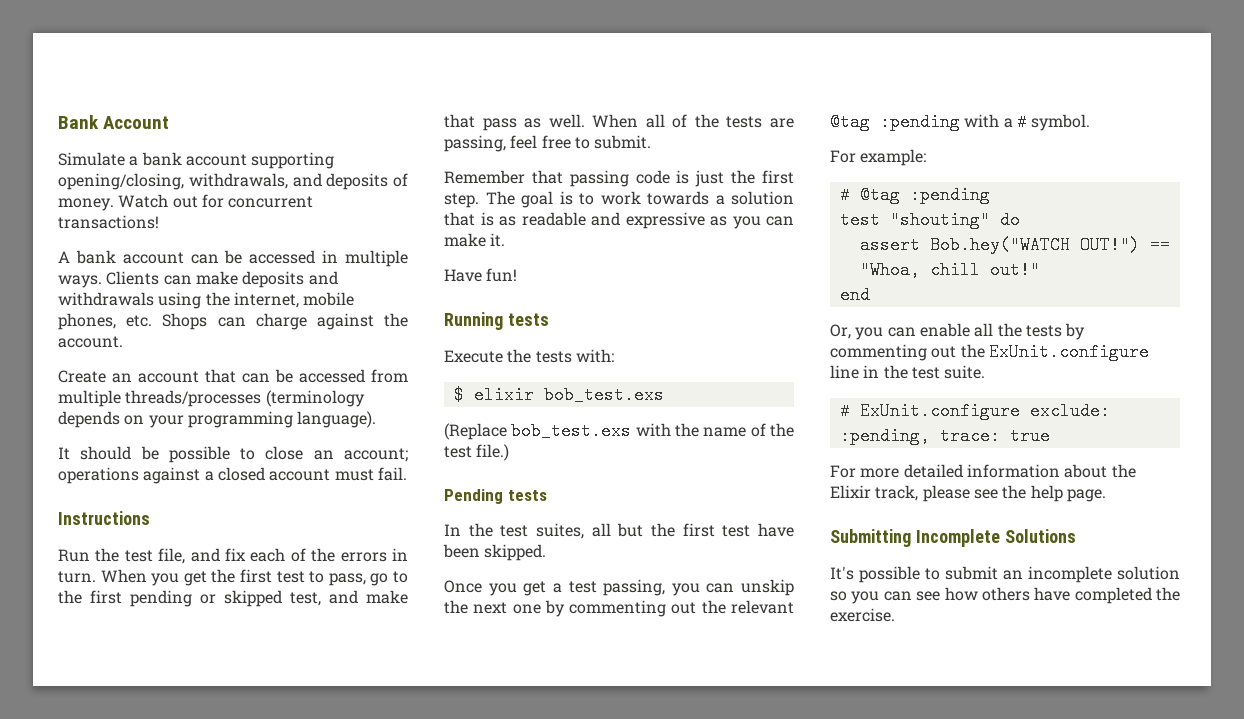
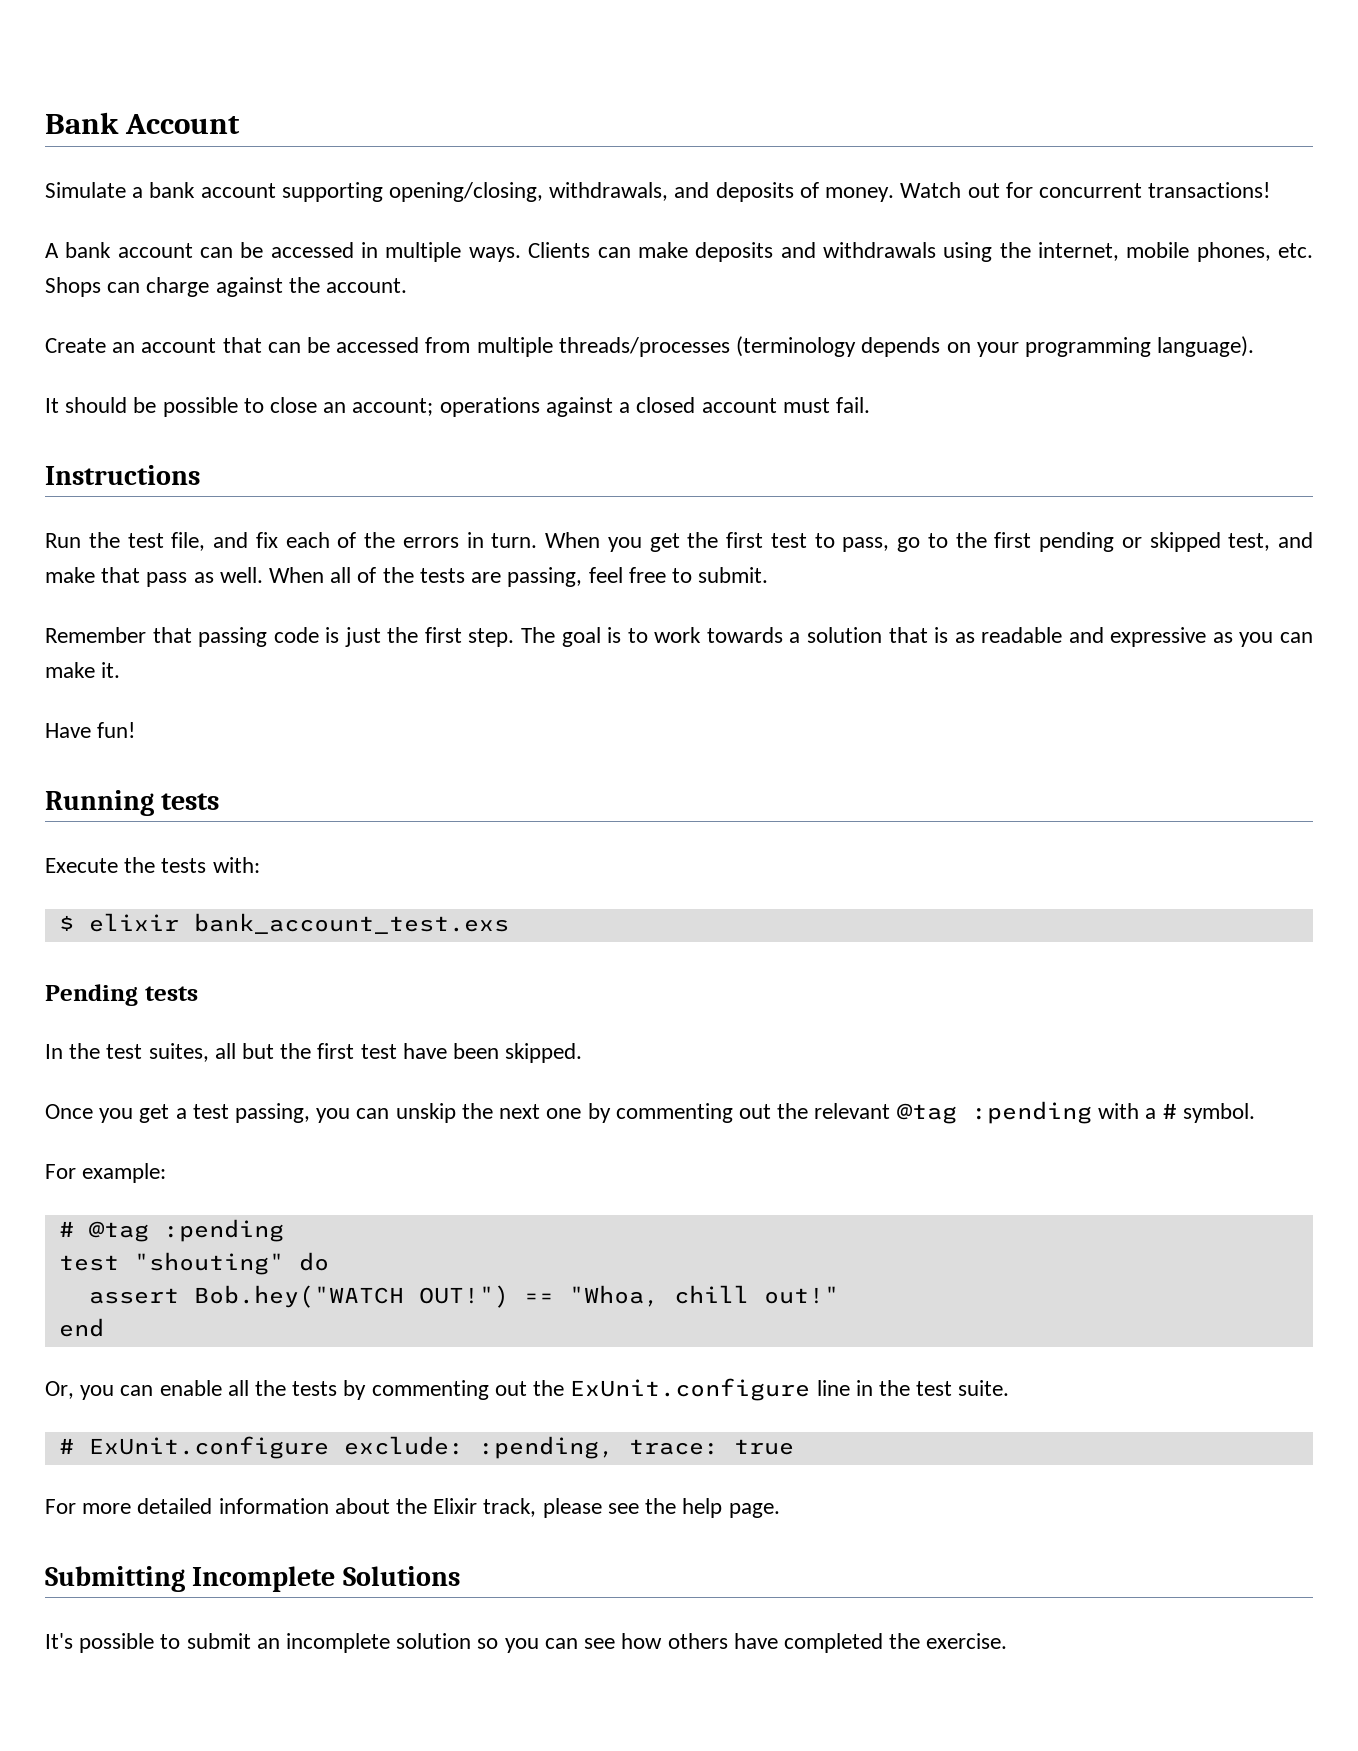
- $ elixir bob_test.exs
- (Replace bob_test.exs with the name of the test file.)
+ $ elixir bank_account_test.exs

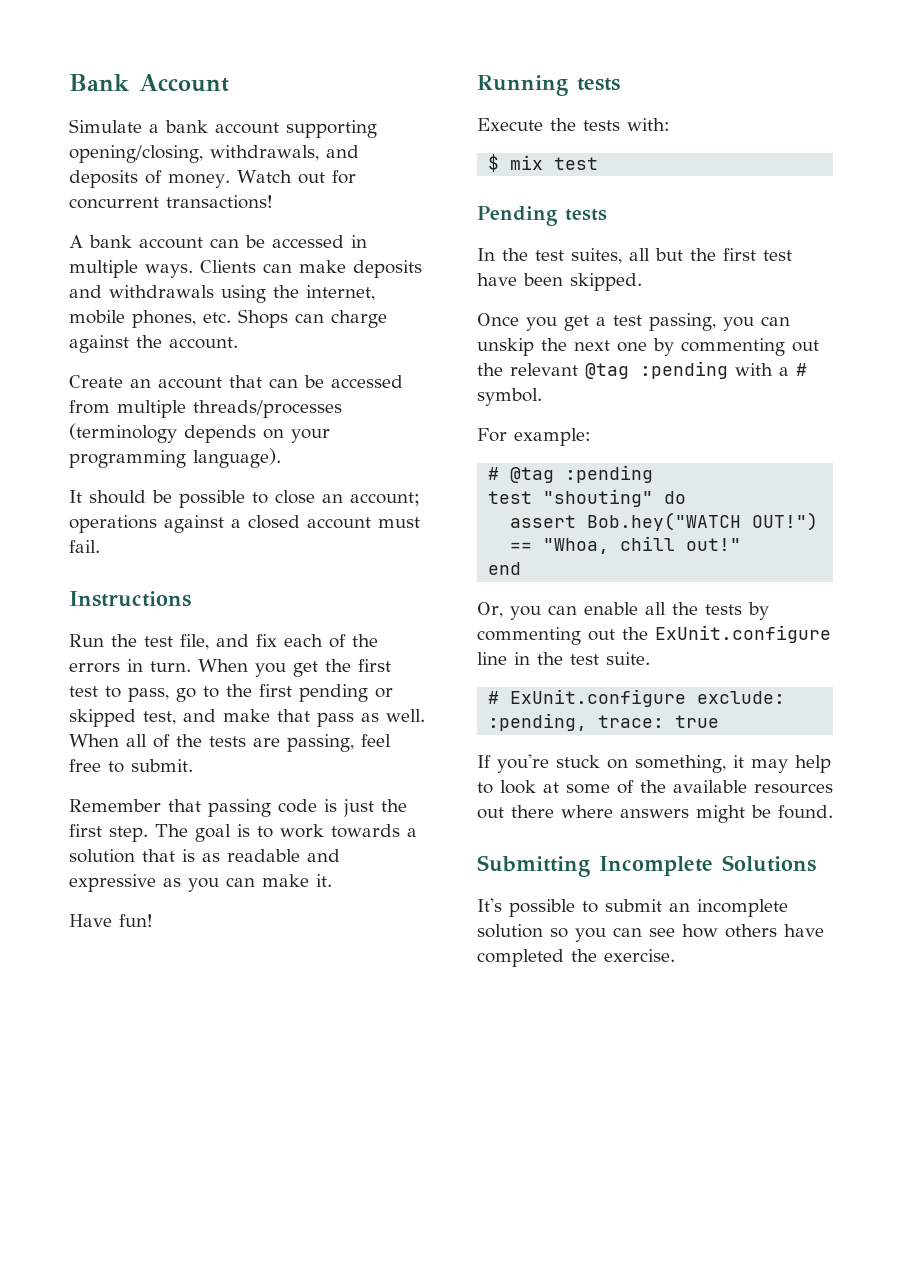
- $ elixir bank_account_test.exs
+ $ mix test
- For more detailed information about the Elixir track, please see the help page.
+ If you're stuck on something, it may help to look at some of the available resources out there where answers might be found.

